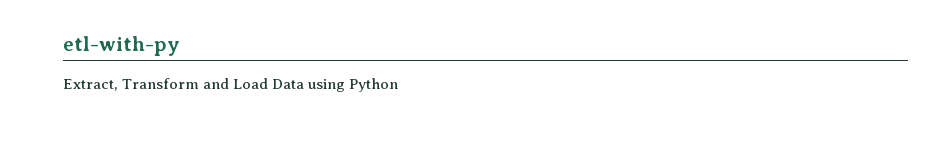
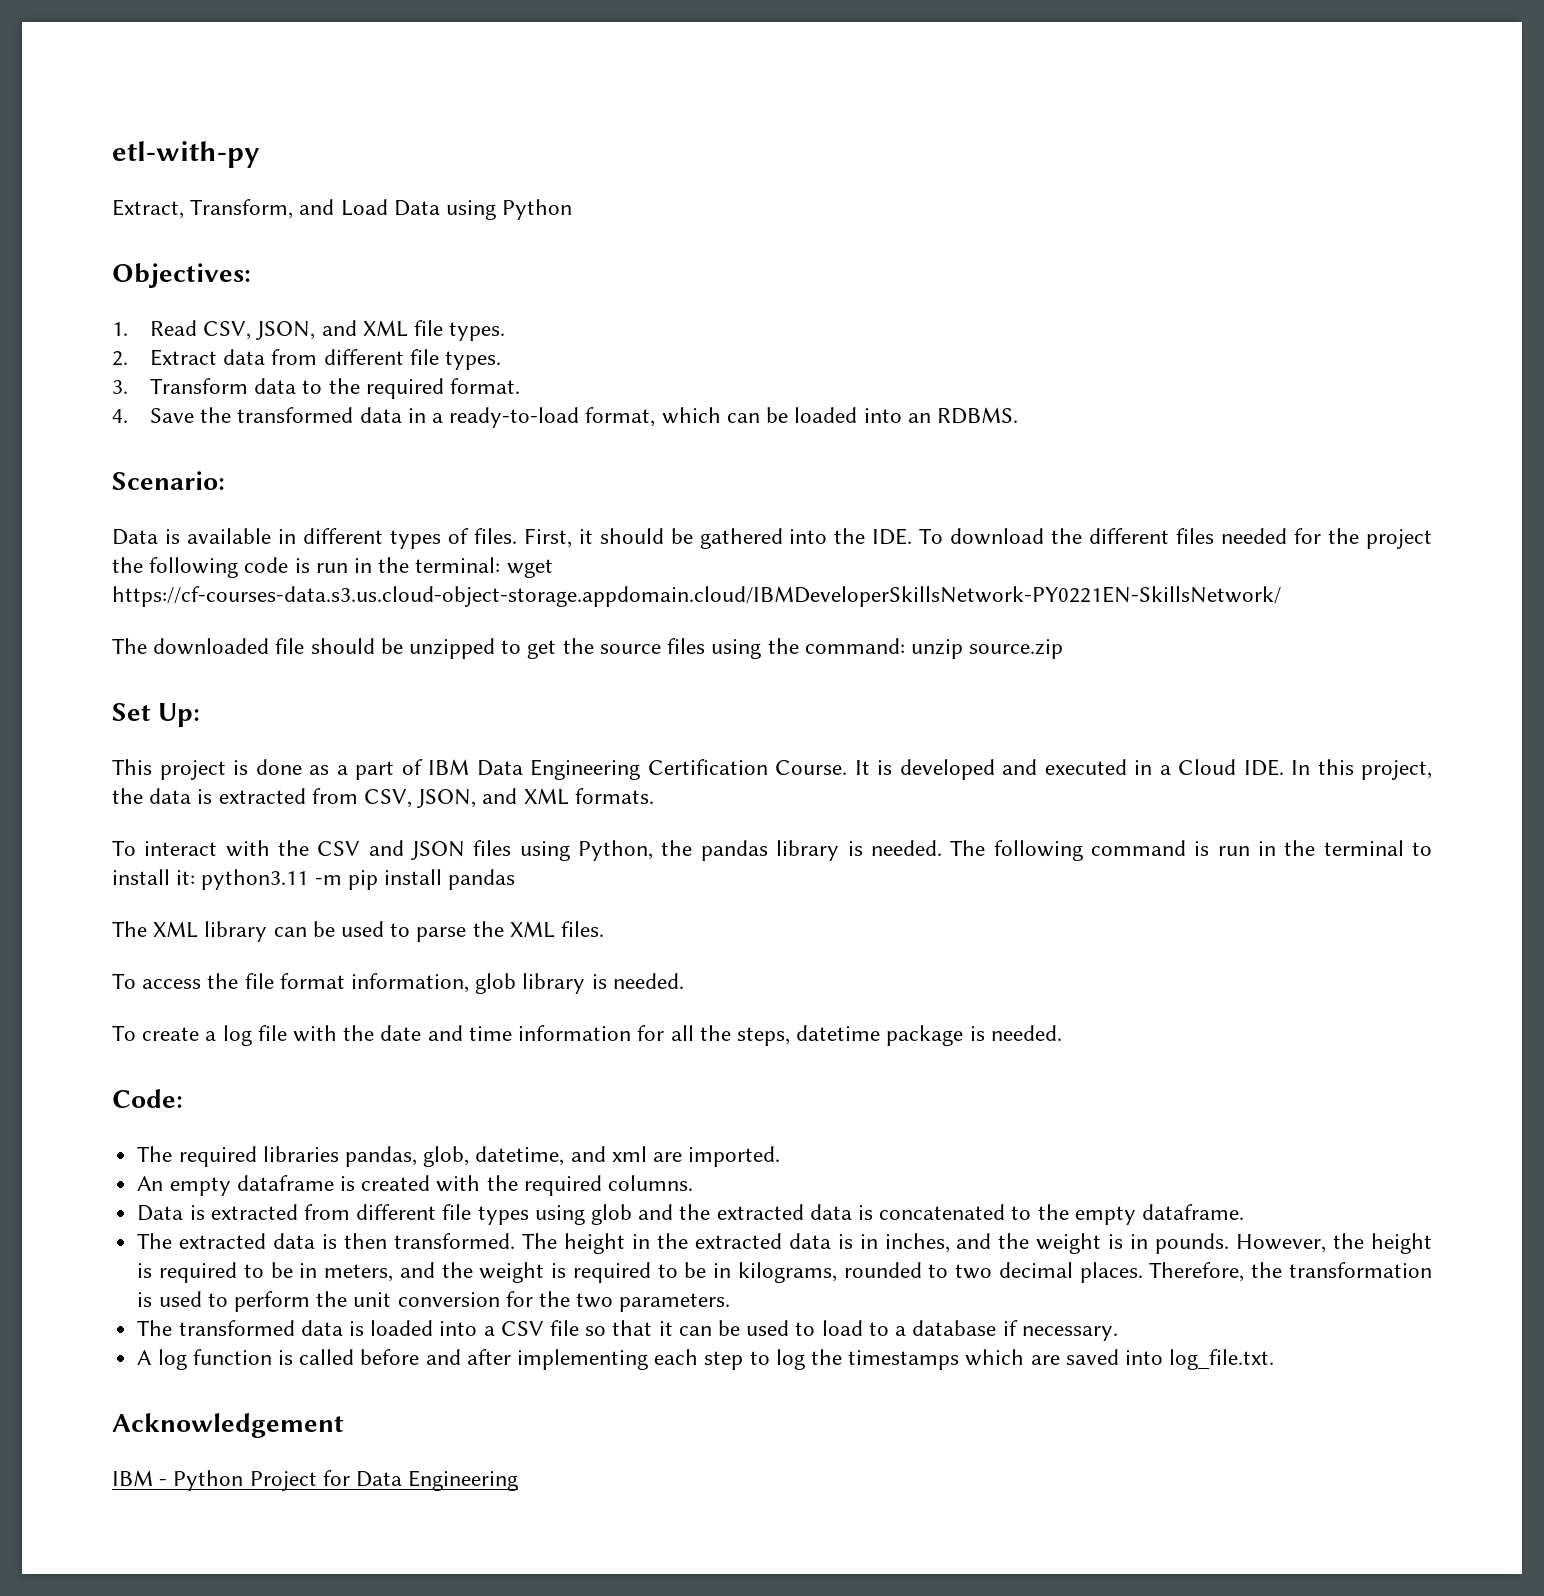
- Extract, Transform and Load Data using Python
+ Extract, Transform, and Load Data using Python
+ Objectives:
+ 1. Read CSV, JSON, and XML file types.
+ 2. Extract data from different file types.
+ 3. Transform data to the required format.
+ 4. Save the transformed data in a ready-to-load format, which can be loaded into an RDBMS.
+ Scenario:
+ Data is available in different types of files. First, it should be gathered into the IDE. To download the different files needed for the project the following code is run in the terminal: wget https://cf-courses-data.s3.us.cloud-object-storage.appdomain.cloud/IBMDeveloperSkillsNetwork-PY0221EN-SkillsNetwork/
+ The downloaded file should be unzipped to get the source files using the command: unzip source.zip
+ Set Up:
+ This project is done as a part of IBM Data Engineering Certification Course. It is developed and executed in a Cloud IDE. In this project, the data is extracted from CSV, JSON, and XML formats.
+ To interact with the CSV and JSON files using Python, the pandas library is needed. The following command is run in the terminal to install it: python3.11 -m pip install pandas
+ The XML library can be used to parse the XML files.
+ To access the file format information, glob library is needed.
+ To create a log file with the date and time information for all the steps, datetime package is needed.
+ Code:
+ The required libraries pandas, glob, datetime, and xml are imported.
+ An empty dataframe is created with the required columns.
+ Data is extracted from different file types using glob and the extracted data is concatenated to the empty dataframe.
+ The extracted data is then transformed. The height in the extracted data is in inches, and the weight is in pounds. However, the height is required to be in meters, and the weight is required to be in kilograms, rounded to two decimal places. Therefore, the transformation is used to perform the unit conversion for the two parameters.
+ The transformed data is loaded into a CSV file so that it can be used to load to a database if necessary.
+ A log function is called before and after implementing each step to log the timestamps which are saved into log_file.txt.
+ Acknowledgement
+ IBM - Python Project for Data Engineering

